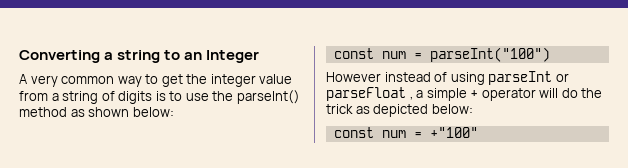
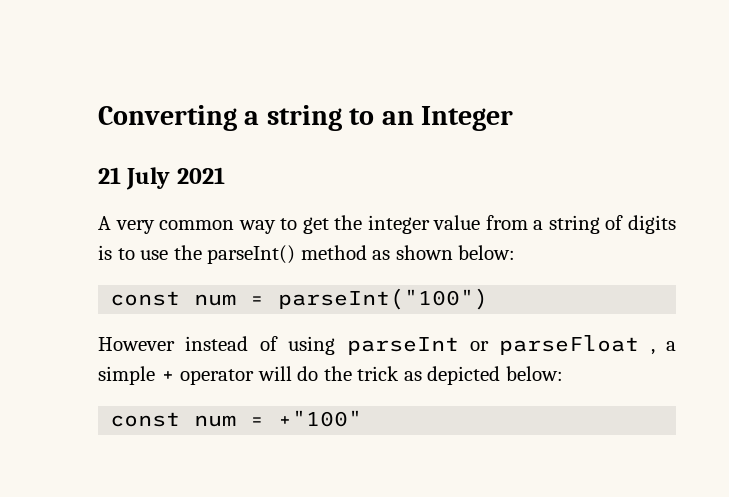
+ 21 July 2021

